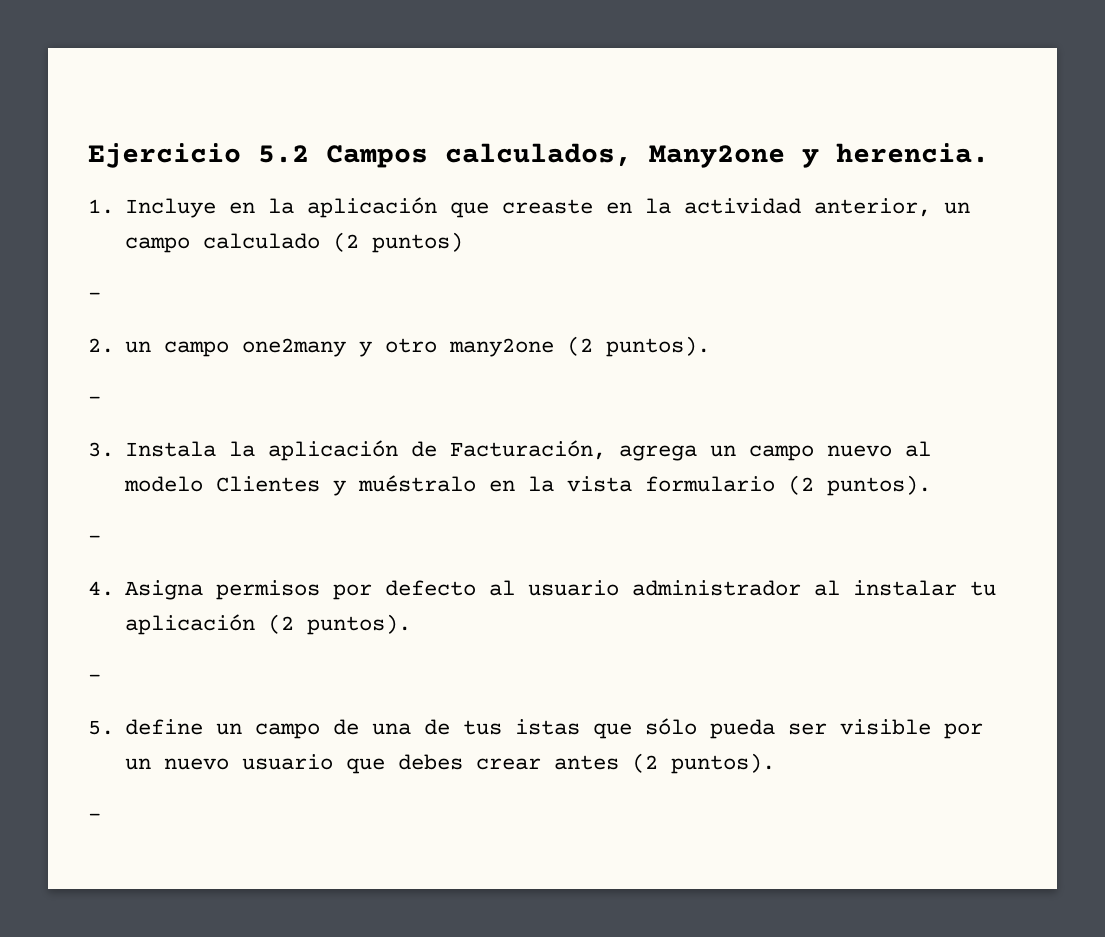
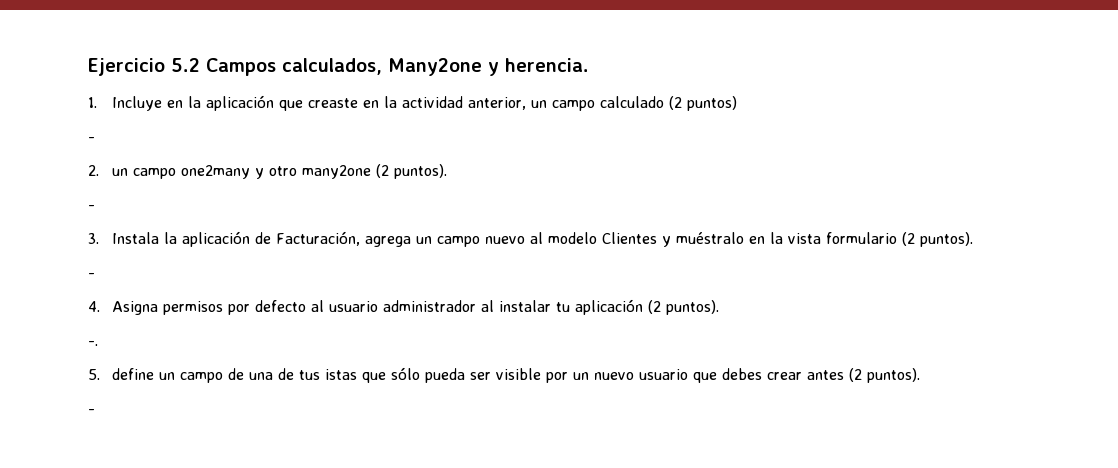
  4. Asigna permisos por defecto al usuario administrador al instalar tu aplicación (2 puntos).
- -
+ -.

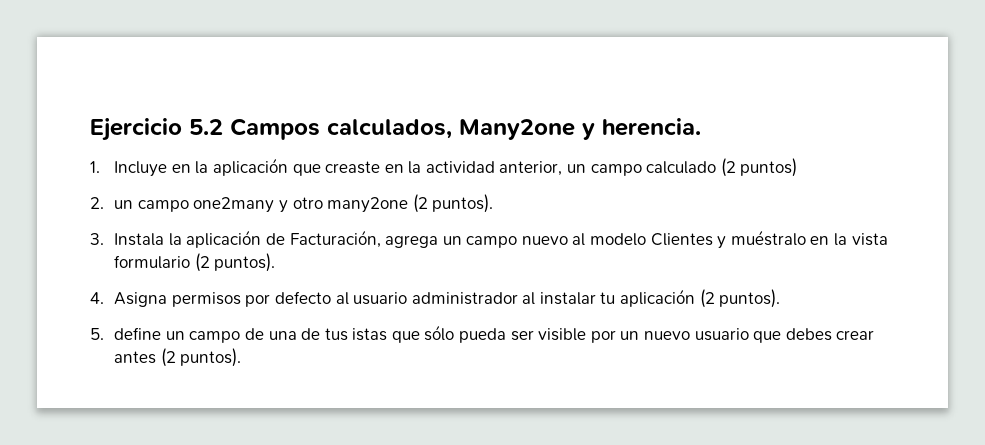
  1. Incluye en la aplicación que creaste en la actividad anterior, un campo calculado (2 puntos)
- -
  2. un campo one2many y otro many2one (2 puntos).
- -
  3. Instala la aplicación de Facturación, agrega un campo nuevo al modelo Clientes y muéstralo en la vista formulario (2 puntos).
- -
- -.
  5. define un campo de una de tus istas que sólo pueda ser visible por un nuevo usuario que debes crear antes (2 puntos).
- -

